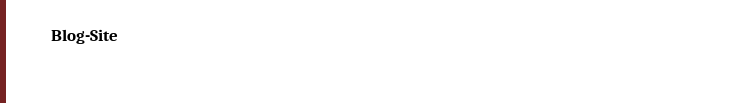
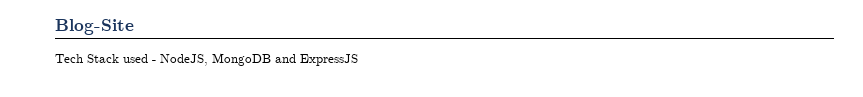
+ Tech Stack used - NodeJS, MongoDB and ExpressJS

